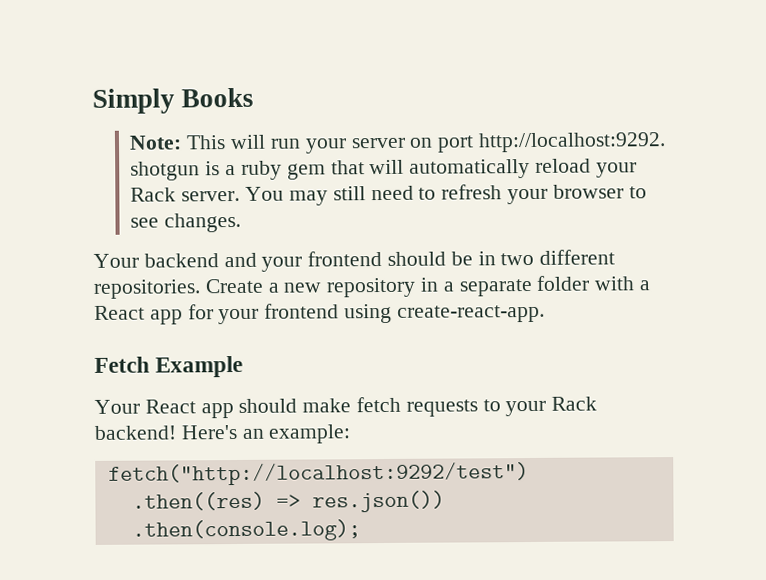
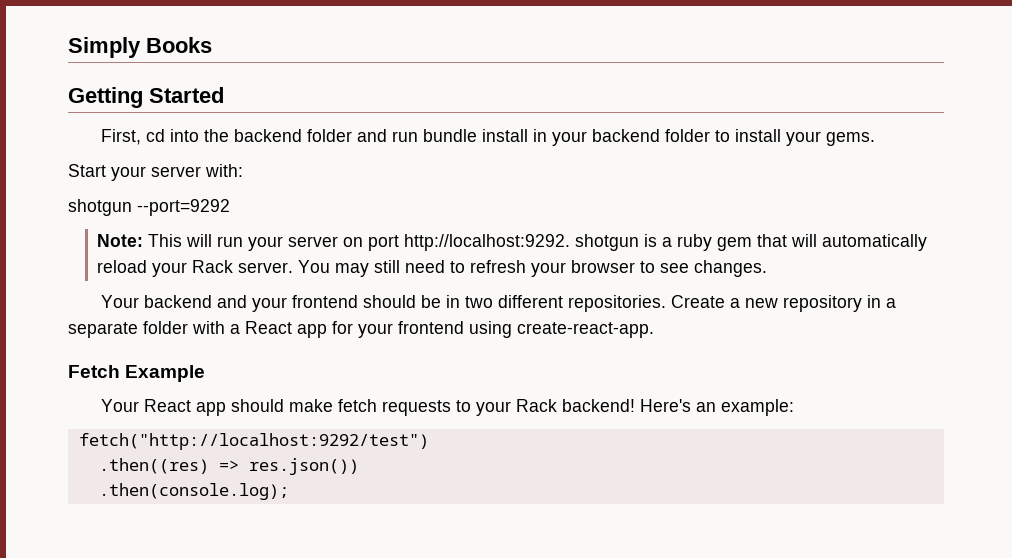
+ Getting Started
+ First, cd into the backend folder and run bundle install in your backend folder to install your gems.
+ Start your server with:
+ shotgun --port=9292

